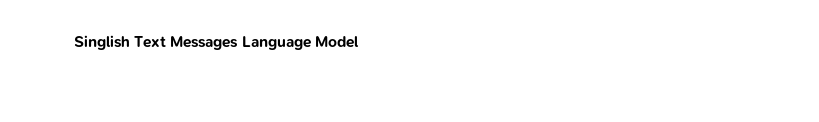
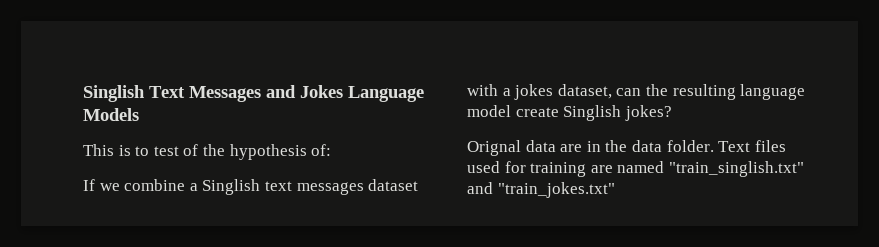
- Singlish Text Messages Language Model
+ Singlish Text Messages and Jokes Language Models
+ This is to test of the hypothesis of:
+ If we combine a Singlish text messages dataset with a jokes dataset, can the resulting language model create Singlish jokes?
+ Orignal data are in the data folder. Text files used for training are named "train_singlish.txt" and "train_jokes.txt"

